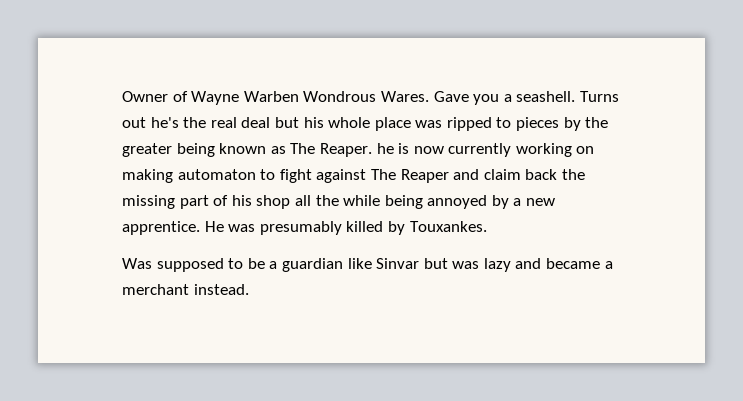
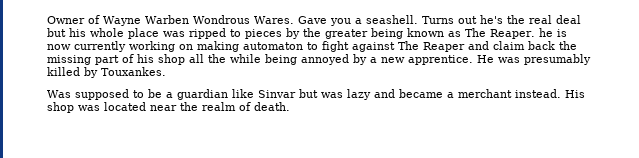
+ His shop was located near the realm of death.

